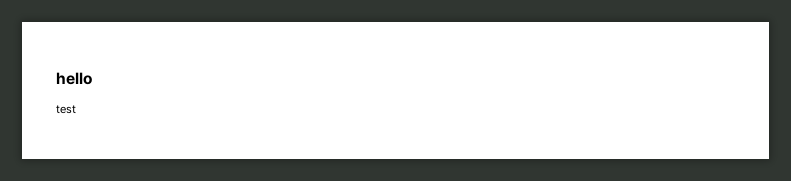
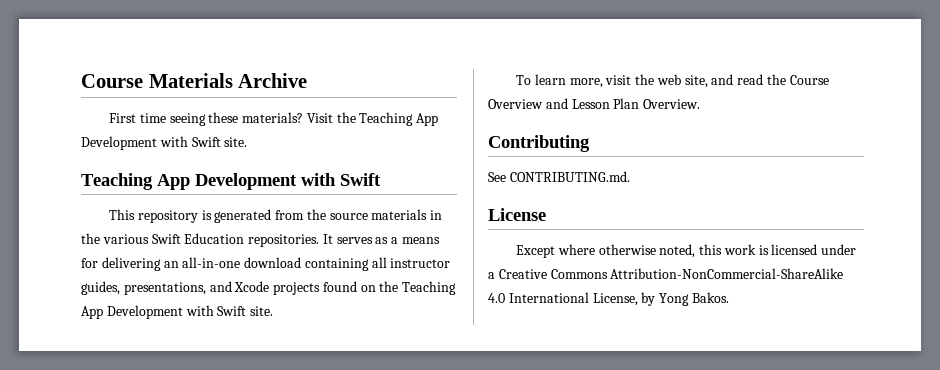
- hello
- test
+ Course Materials Archive
+ First time seeing these materials? Visit the Teaching App Development with Swift site.
+ Teaching App Development with Swift
+ This repository is generated from the source materials in the various Swift Education repositories. It serves as a means for delivering an all-in-one download containing all instructor guides, presentations, and Xcode projects found on the Teaching App Development with Swift site.
+ To learn more, visit the web site, and read the Course Overview and Lesson Plan Overview.
+ Contributing
+ See CONTRIBUTING.md.
+ License
+ Except where otherwise noted, this work is licensed under a Creative Commons Attribution-NonCommercial-ShareAlike 4.0 International License, by Yong Bakos.

